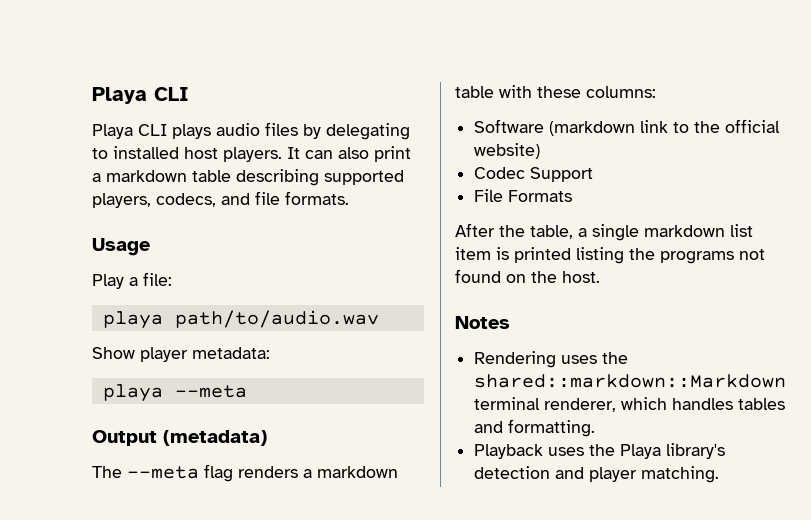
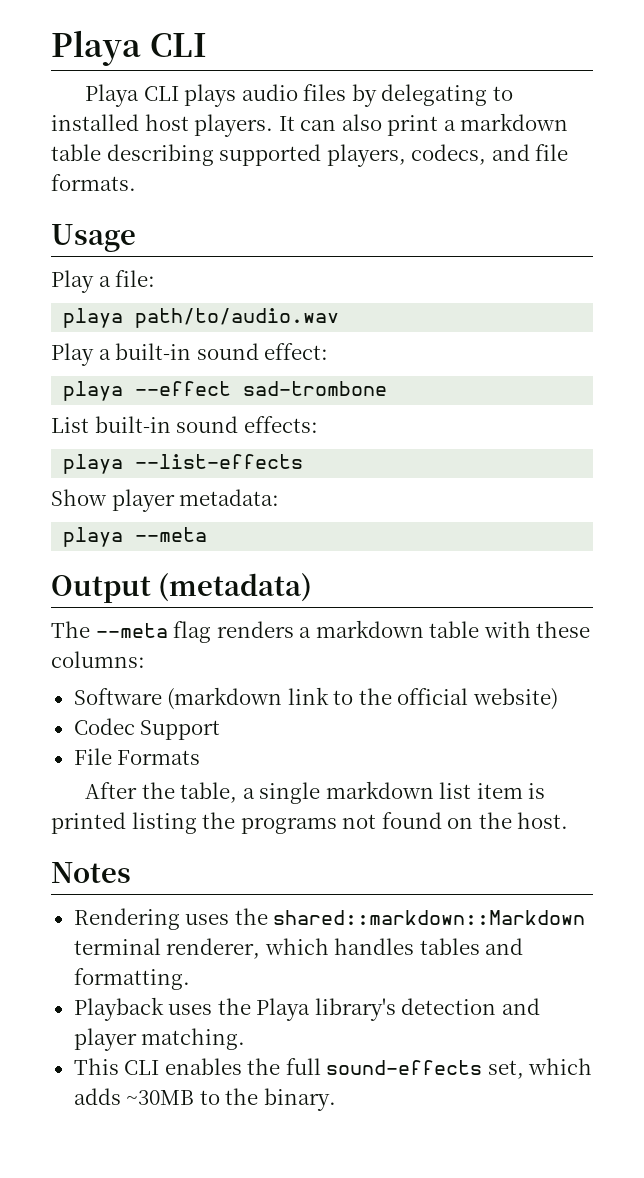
+ Play a built-in sound effect:
+ playa --effect sad-trombone
+ List built-in sound effects:
+ playa --list-effects
+ This CLI enables the full sound-effects set, which adds ~30MB to the binary.

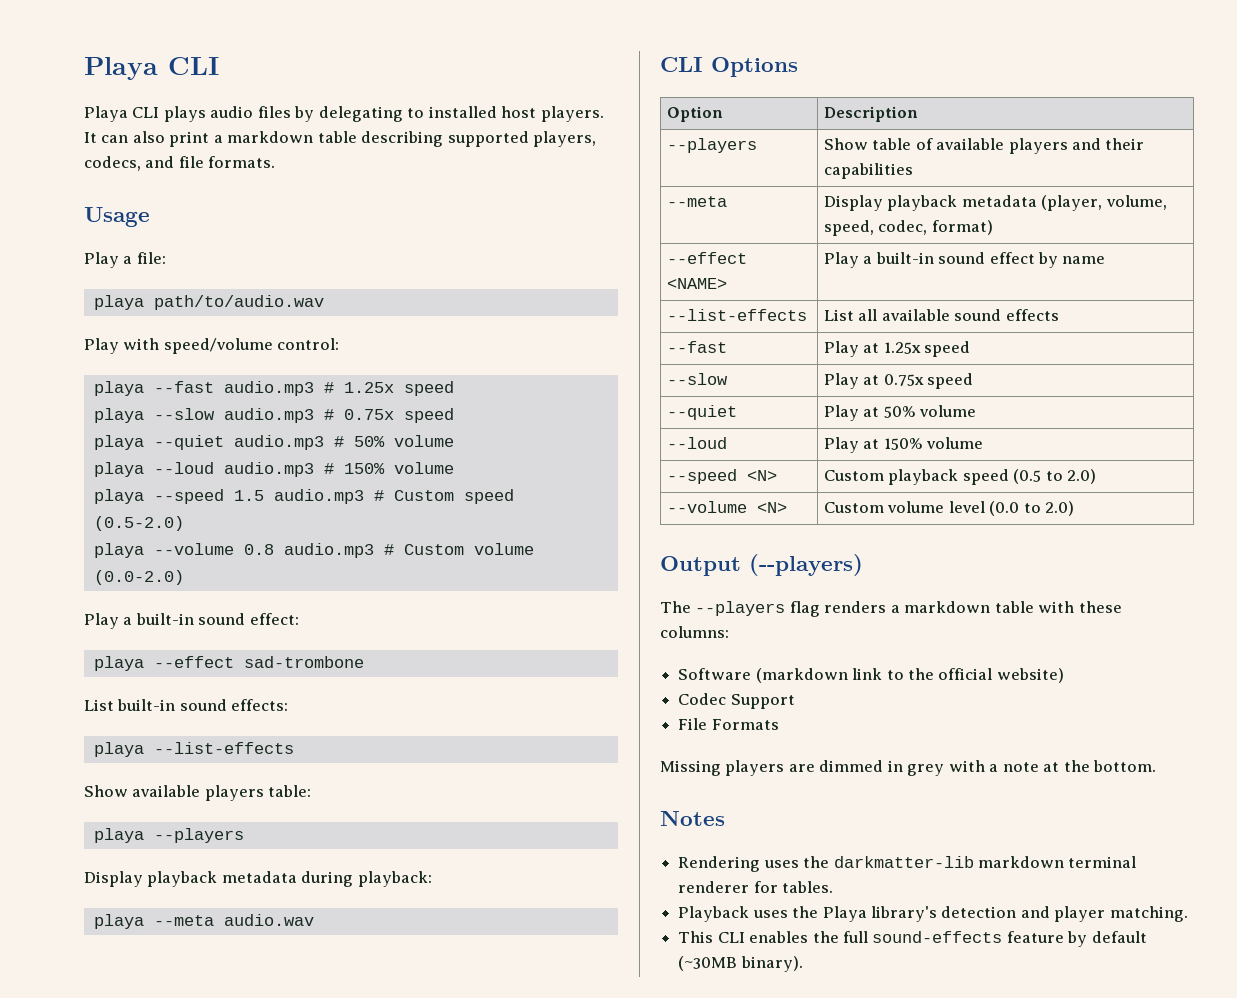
+ Play with speed/volume control:
+ playa --fast audio.mp3 # 1.25x speed
+ playa --slow audio.mp3 # 0.75x speed
+ playa --quiet audio.mp3 # 50% volume
+ playa --loud audio.mp3 # 150% volume
+ playa --speed 1.5 audio.mp3 # Custom speed (0.5-2.0)
+ playa --volume 0.8 audio.mp3 # Custom volume (0.0-2.0)
- Show player metadata:
- playa --meta
+ Show available players table:
+ playa --players
+ Display playback metadata during playback:
+ playa --meta audio.wav
+ CLI Options
+ Option | Description
+ --players | Show table of available players and their capabilities
+ --meta | Display playback metadata (player, volume, speed, codec, format)
+ --effect <NAME> | Play a built-in sound effect by name
+ --list-effects | List all available sound effects
+ --fast | Play at 1.25x speed
+ --slow | Play at 0.75x speed
+ --quiet | Play at 50% volume
+ --loud | Play at 150% volume
+ --speed <N> | Custom playback speed (0.5 to 2.0)
+ --volume <N> | Custom volume level (0.0 to 2.0)
- Output (metadata)
+ Output (--players)
- The --meta flag renders a markdown table with these columns:
+ The --players flag renders a markdown table with these columns:
- After the table, a single markdown list item is printed listing the programs not found on the host.
+ Missing players are dimmed in grey with a note at the bottom.
  Notes
- Rendering uses the shared::markdown::Markdown terminal renderer, which handles tables and formatting.
+ Rendering uses the darkmatter-lib markdown terminal renderer for tables.
- This CLI enables the full sound-effects set, which adds ~30MB to the binary.
+ This CLI enables the full sound-effects feature by default (~30MB binary).

